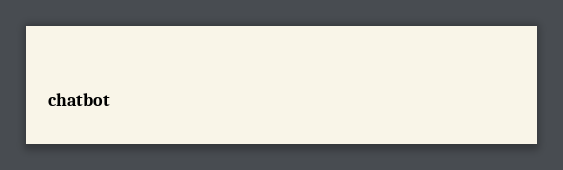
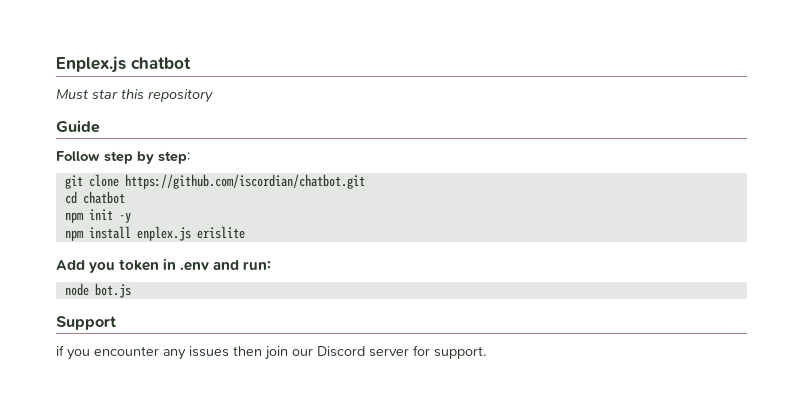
- chatbot
+ Enplex.js chatbot
+ Must star this repository
+ Guide
+ Follow step by step:
+ git clone https://github.com/iscordian/chatbot.git
+ cd chatbot
+ npm init -y
+ npm install enplex.js erislite
+ Add you token in .env and run:
+ node bot.js
+ Support
+ if you encounter any issues then join our Discord server for support.

